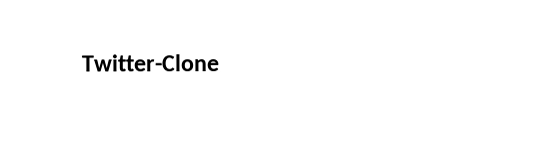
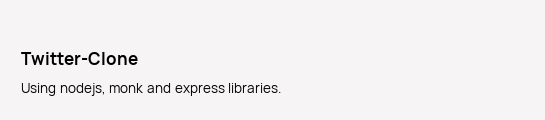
+ Using nodejs, monk and express libraries.

